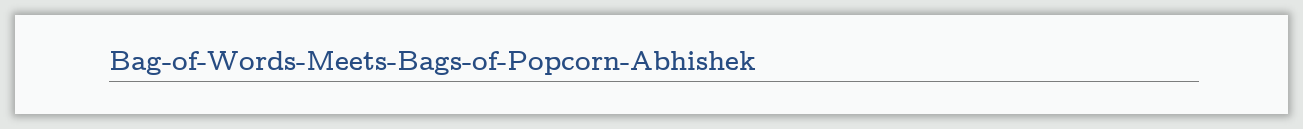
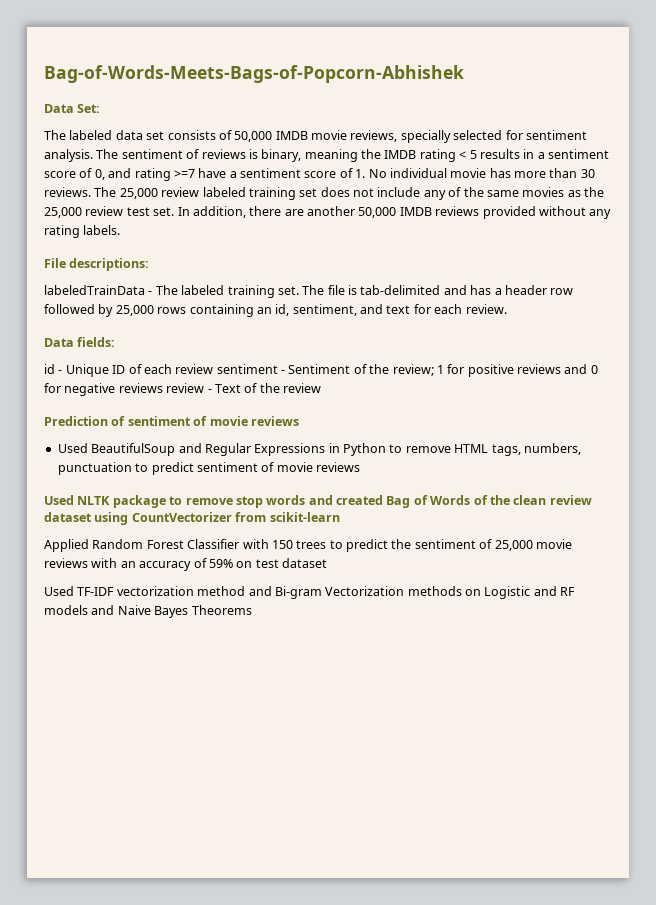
+ Data Set:
+ The labeled data set consists of 50,000 IMDB movie reviews, specially selected for sentiment analysis. The sentiment of reviews is binary, meaning the IMDB rating < 5 results in a sentiment score of 0, and rating >=7 have a sentiment score of 1. No individual movie has more than 30 reviews. The 25,000 review labeled training set does not include any of the same movies as the 25,000 review test set. In addition, there are another 50,000 IMDB reviews provided without any rating labels.
+ File descriptions:
+ labeledTrainData - The labeled training set. The file is tab-delimited and has a header row followed by 25,000 rows containing an id, sentiment, and text for each review.
+ Data fields:
+ id - Unique ID of each review sentiment - Sentiment of the review; 1 for positive reviews and 0 for negative reviews review - Text of the review
+ Prediction of sentiment of movie reviews
+ Used BeautifulSoup and Regular Expressions in Python to remove HTML tags, numbers, punctuation to predict sentiment of movie reviews
+ Used NLTK package to remove stop words and created Bag of Words of the clean review dataset using CountVectorizer from scikit-learn
+ Applied Random Forest Classifier with 150 trees to predict the sentiment of 25,000 movie reviews with an accuracy of 59% on test dataset
+ Used TF-IDF vectorization method and Bi-gram Vectorization methods on Logistic and RF models and Naive Bayes Theorems

